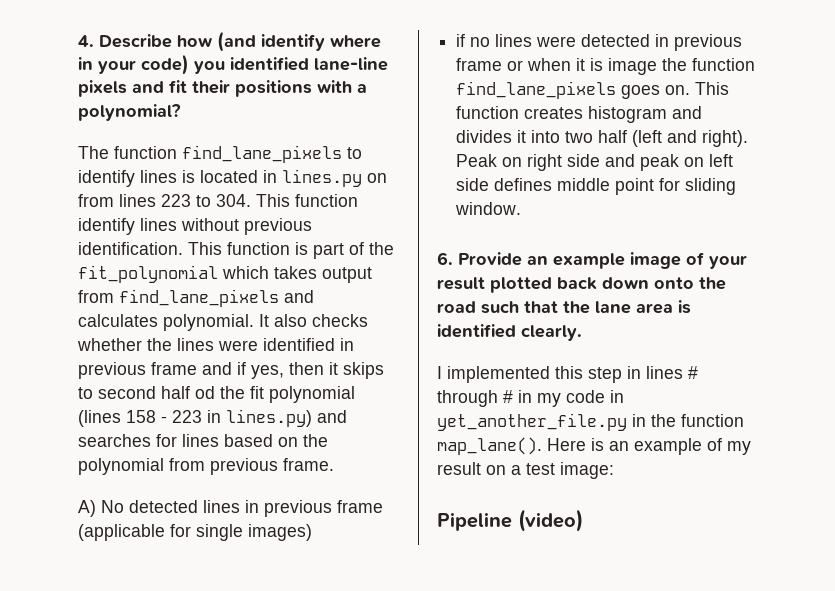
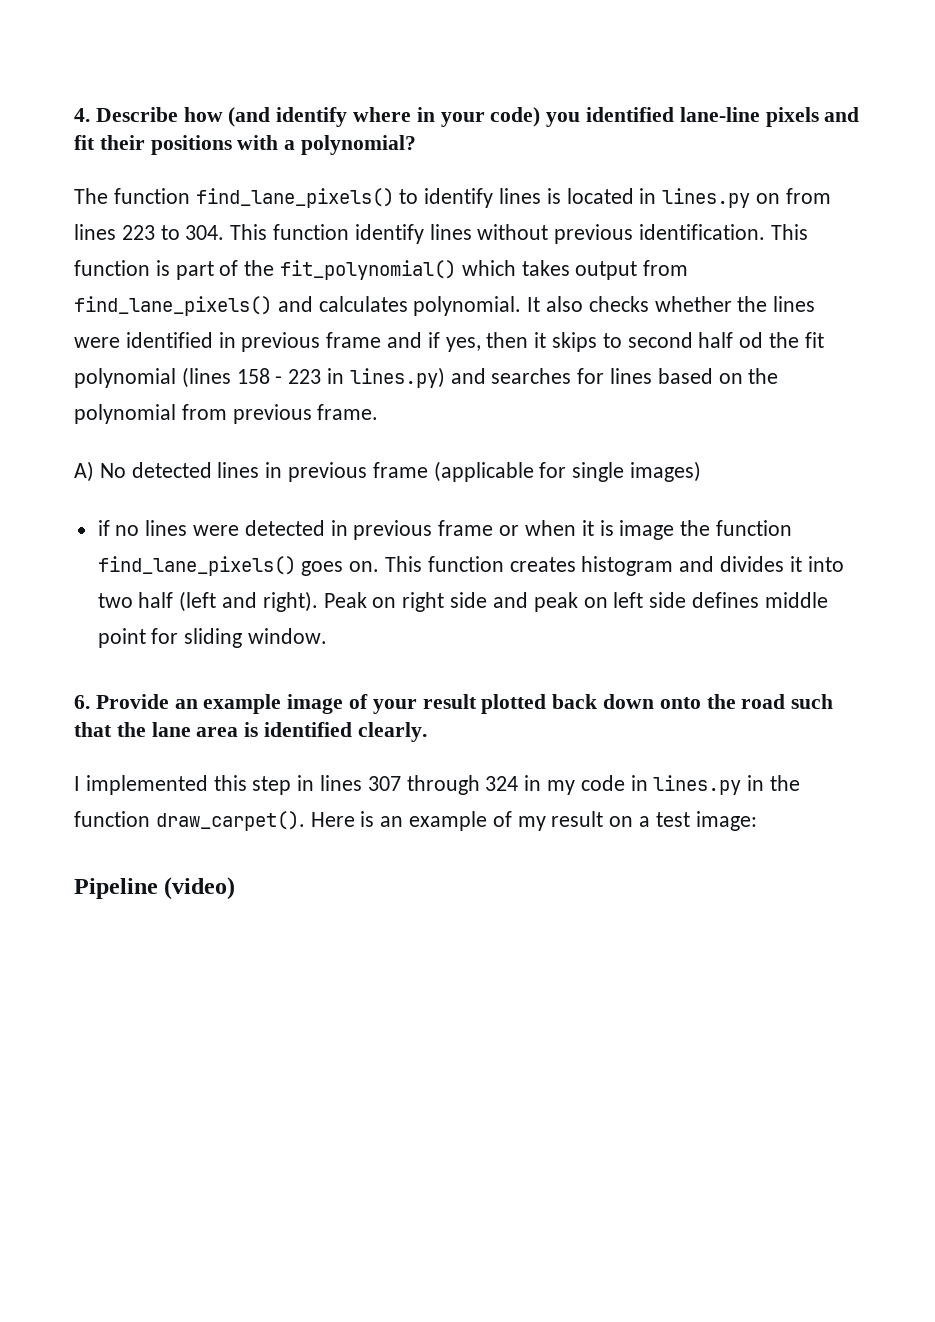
- The function find_lane_pixels to identify lines is located in lines.py on from lines 223 to 304. This function identify lines without previous identification.
+ The function find_lane_pixels() to identify lines is located in lines.py on from lines 223 to 304. This function identify lines without previous identification.
- This function is part of the fit_polynomial which takes output from find_lane_pixels and calculates polynomial.
+ This function is part of the fit_polynomial() which takes output from find_lane_pixels() and calculates polynomial.
- if no lines were detected in previous frame or when it is image the function find_lane_pixels goes on.
+ if no lines were detected in previous frame or when it is image the function find_lane_pixels() goes on.
- I implemented this step in lines # through # in my code in yet_another_file.py in the function map_lane().
+ I implemented this step in lines 307 through 324 in my code in lines.py in the function draw_carpet().

